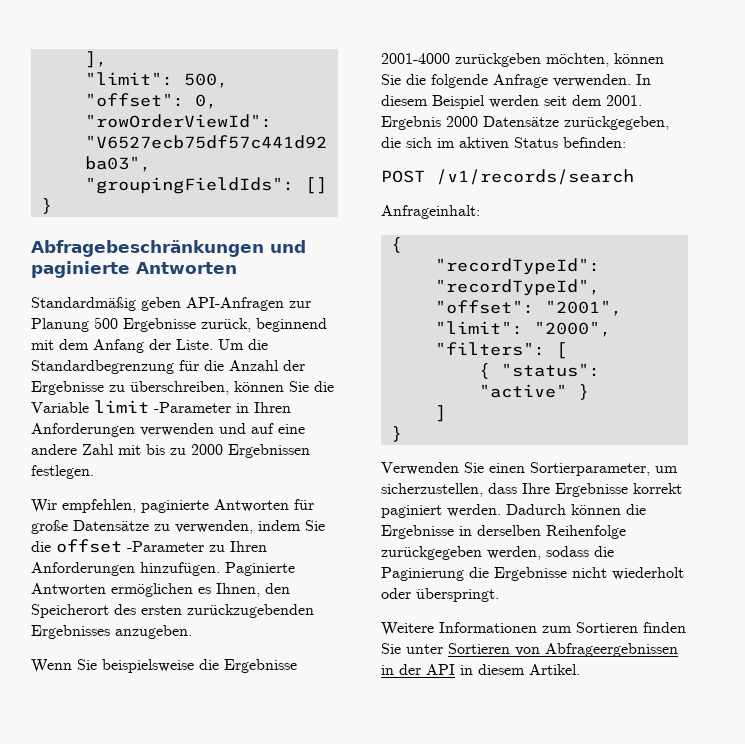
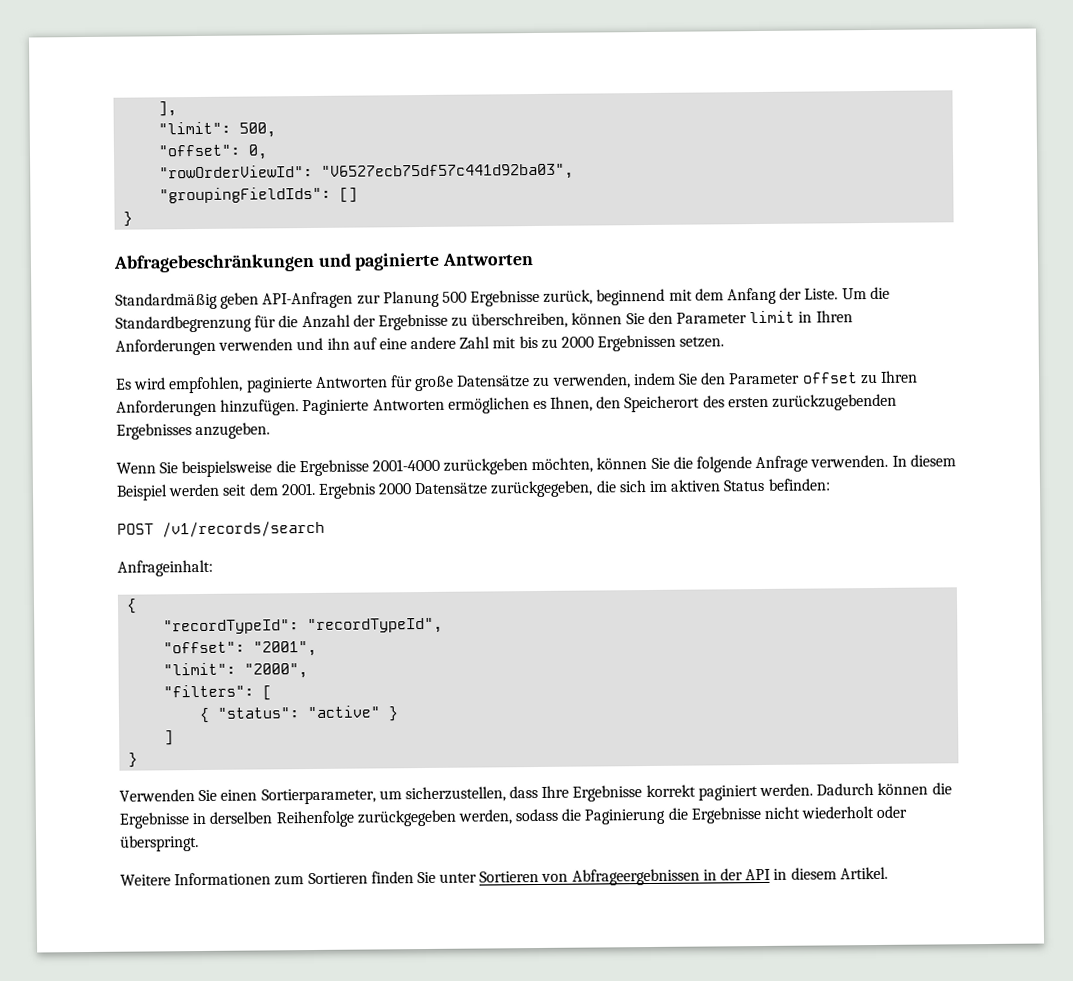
- Um die Standardbegrenzung für die Anzahl der Ergebnisse zu überschreiben, können Sie die Variable limit -Parameter in Ihren Anforderungen verwenden und auf eine andere Zahl mit bis zu 2000 Ergebnissen festlegen.
- Wir empfehlen, paginierte Antworten für große Datensätze zu verwenden, indem Sie die offset -Parameter zu Ihren Anforderungen hinzufügen.
+ Um die Standardbegrenzung für die Anzahl der Ergebnisse zu überschreiben, können Sie den Parameter limit in Ihren Anforderungen verwenden und ihn auf eine andere Zahl mit bis zu 2000 Ergebnissen setzen.
+ Es wird empfohlen, paginierte Antworten für große Datensätze zu verwenden, indem Sie den Parameter offset zu Ihren Anforderungen hinzufügen.

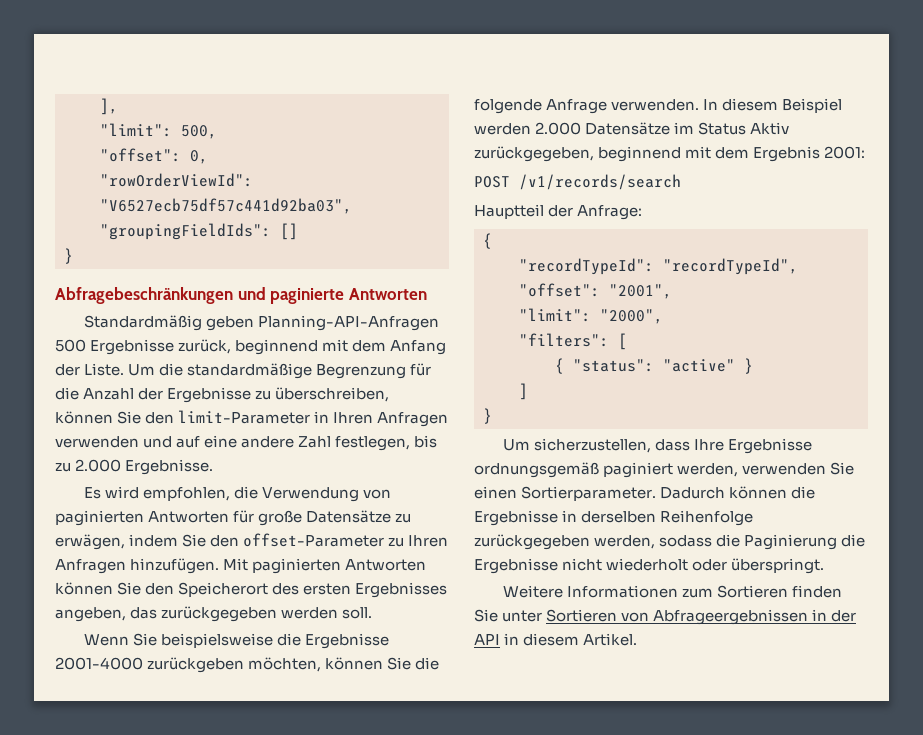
- Standardmäßig geben API-Anfragen zur Planung 500 Ergebnisse zurück, beginnend mit dem Anfang der Liste.
+ Standardmäßig geben Planning-API-Anfragen 500 Ergebnisse zurück, beginnend mit dem Anfang der Liste.
- Um die Standardbegrenzung für die Anzahl der Ergebnisse zu überschreiben, können Sie den Parameter limit in Ihren Anforderungen verwenden und ihn auf eine andere Zahl mit bis zu 2000 Ergebnissen setzen.
+ Um die standardmäßige Begrenzung für die Anzahl der Ergebnisse zu überschreiben, können Sie den limit-Parameter in Ihren Anfragen verwenden und auf eine andere Zahl festlegen, bis zu 2.000 Ergebnisse.
- Es wird empfohlen, paginierte Antworten für große Datensätze zu verwenden, indem Sie den Parameter offset zu Ihren Anforderungen hinzufügen. Paginierte Antworten ermöglichen es Ihnen, den Speicherort des ersten zurückzugebenden Ergebnisses anzugeben.
+ Es wird empfohlen, die Verwendung von paginierten Antworten für große Datensätze zu erwägen, indem Sie den offset-Parameter zu Ihren Anfragen hinzufügen. Mit paginierten Antworten können Sie den Speicherort des ersten Ergebnisses angeben, das zurückgegeben werden soll.
- In diesem Beispiel werden seit dem 2001. Ergebnis 2000 Datensätze zurückgegeben, die sich im aktiven Status befinden:
+ In diesem Beispiel werden 2.000 Datensätze im Status Aktiv zurückgegeben, beginnend mit dem Ergebnis 2001:
- Anfrageinhalt:
+ Hauptteil der Anfrage:
- Verwenden Sie einen Sortierparameter, um sicherzustellen, dass Ihre Ergebnisse korrekt paginiert werden.
+ Um sicherzustellen, dass Ihre Ergebnisse ordnungsgemäß paginiert werden, verwenden Sie einen Sortierparameter.

